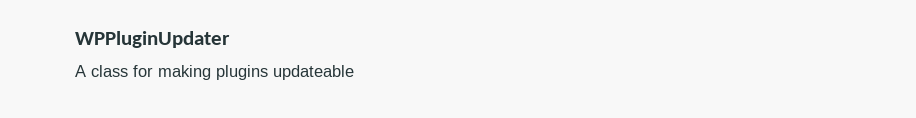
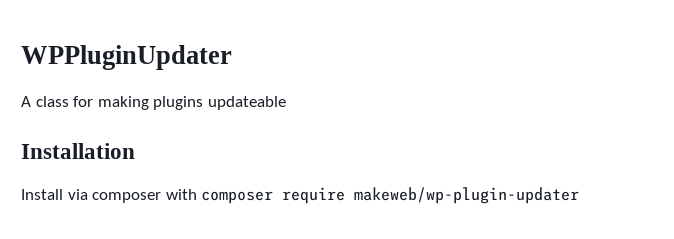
+ Installation
+ Install via composer with composer require makeweb/wp-plugin-updater

